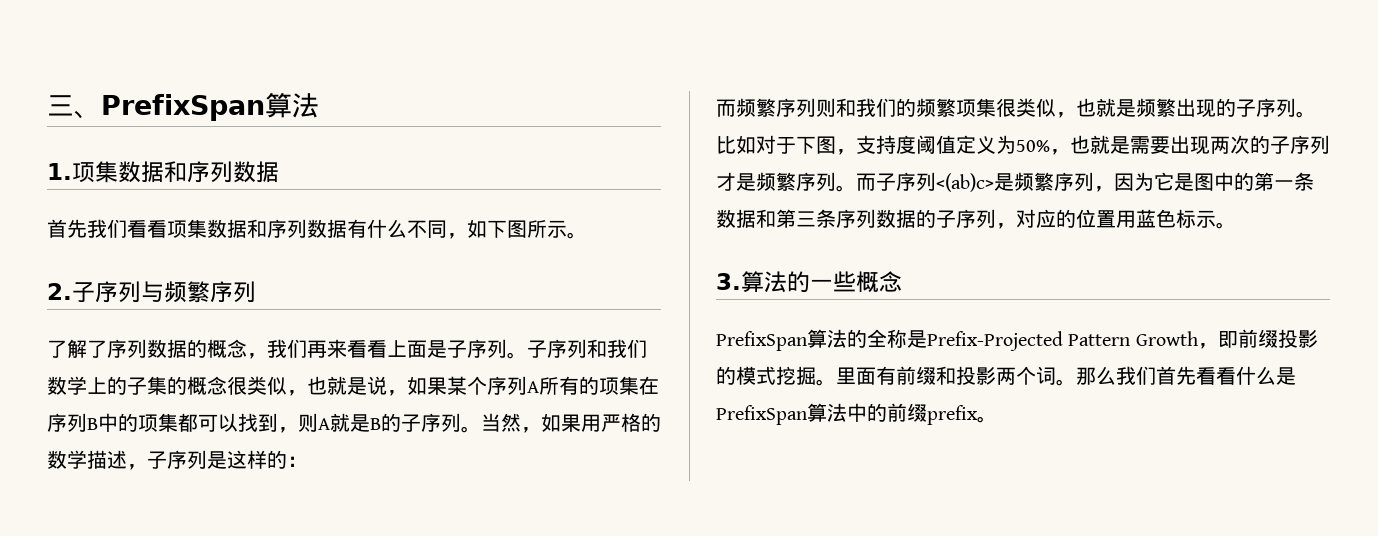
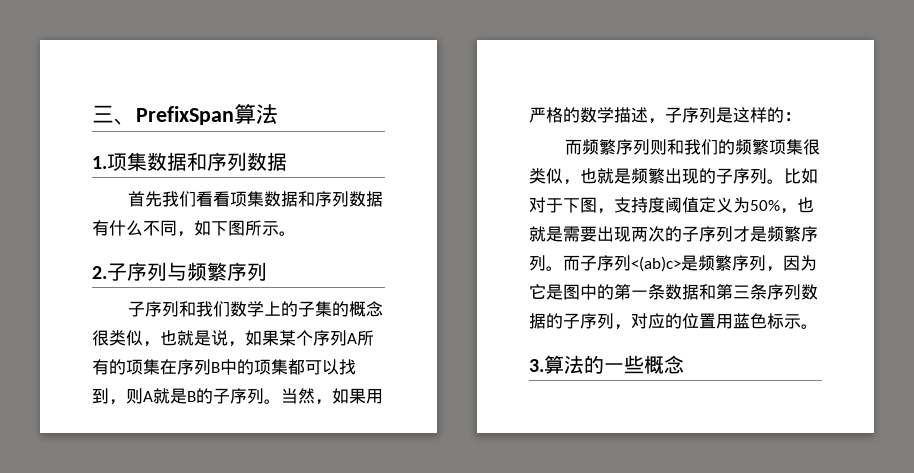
- 了解了序列数据的概念，我们再来看看上面是子序列。
- PrefixSpan算法的全称是Prefix-Projected Pattern Growth，即前缀投影的模式挖掘。里面有前缀和投影两个词。那么我们首先看看什么是PrefixSpan算法中的前缀prefix。

